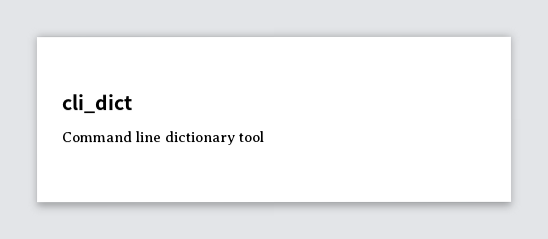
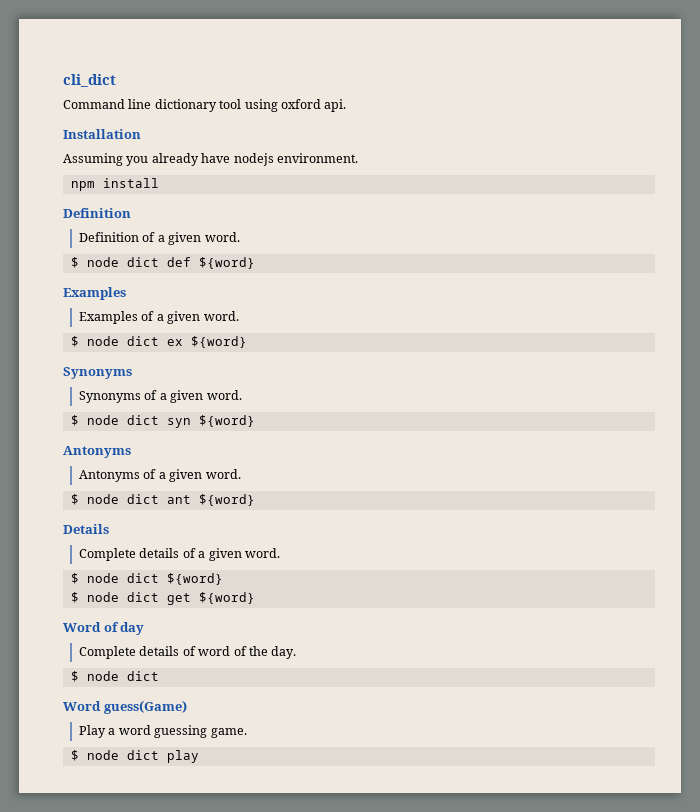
- Command line dictionary tool
+ Command line dictionary tool using oxford api.
+ Installation
+ Assuming you already have nodejs environment.
+ npm install
+ Definition
+ Definition of a given word.
+ $ node dict def ${word}
+ Examples
+ Examples of a given word.
+ $ node dict ex ${word}
+ Synonyms
+ Synonyms of a given word.
+ $ node dict syn ${word}
+ Antonyms
+ Antonyms of a given word.
+ $ node dict ant ${word}
+ Details
+ Complete details of a given word.
+ $ node dict ${word}
+ $ node dict get ${word}
+ Word of day
+ Complete details of word of the day.
+ $ node dict
+ Word guess(Game)
+ Play a word guessing game.
+ $ node dict play

